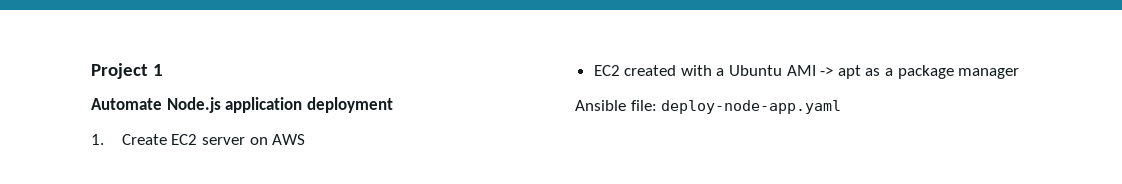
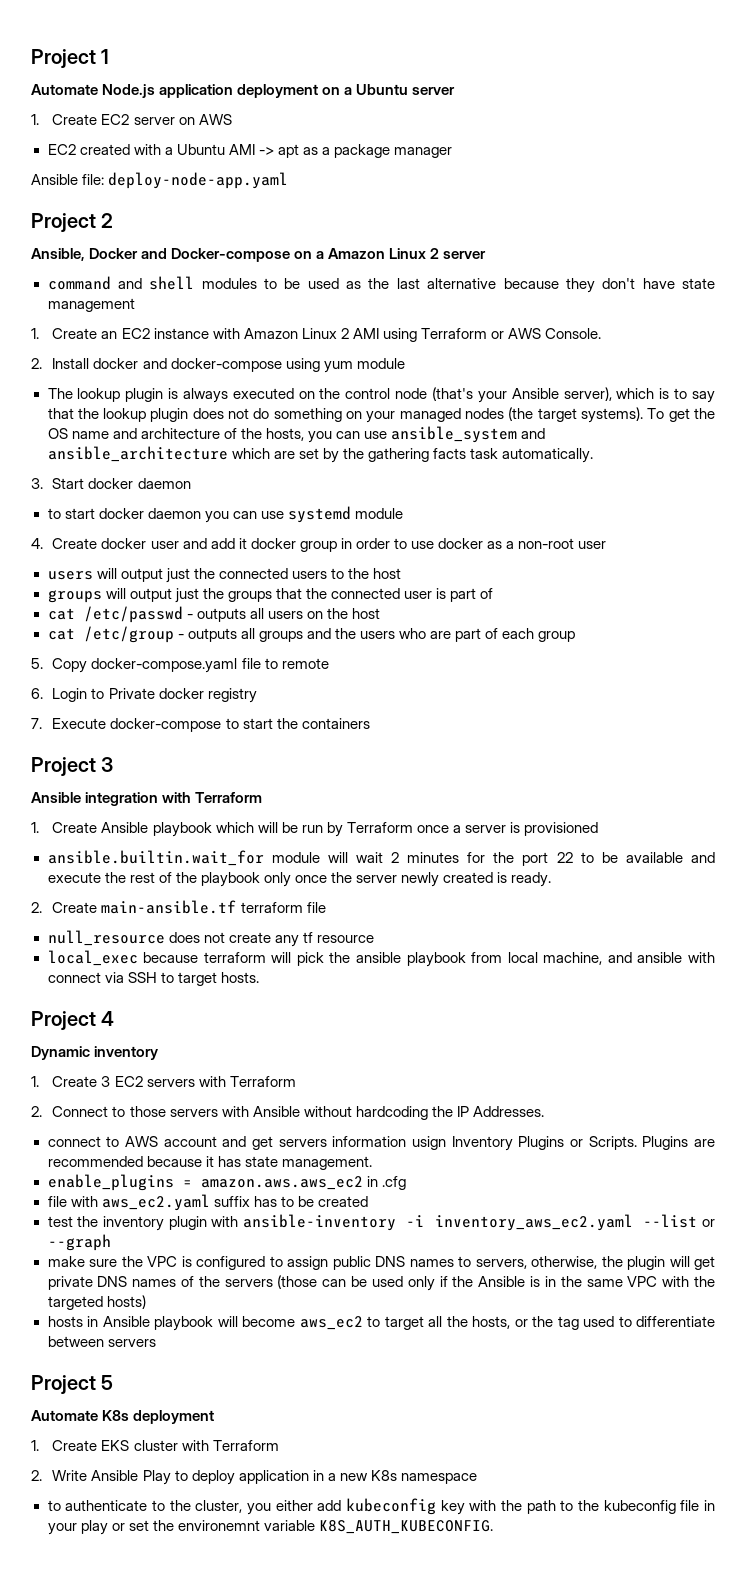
- Automate Node.js application deployment
+ Automate Node.js application deployment on a Ubuntu server
+ Project 2
+ Ansible, Docker and Docker-compose on a Amazon Linux 2 server
+ command and shell modules to be used as the last alternative because they don't have state management
+ 1. Create an EC2 instance with Amazon Linux 2 AMI using Terraform or AWS Console.
+ 2. Install docker and docker-compose using yum module
+ The lookup plugin is always executed on the control node (that's your Ansible server), which is to say that the lookup plugin does not do something on your managed nodes (the target systems). To get the OS name and architecture of the hosts, you can use ansible_system and ansible_architecture which are set by the gathering facts task automatically.
+ 3. Start docker daemon
+ to start docker daemon you can use systemd module
+ 4. Create docker user and add it docker group in order to use docker as a non-root user
+ users will output just the connected users to the host
+ groups will output just the groups that the connected user is part of
+ cat /etc/passwd - outputs all users on the host
+ cat /etc/group - outputs all groups and the users who are part of each group
+ 5. Copy docker-compose.yaml file to remote
+ 6. Login to Private docker registry
+ 7. Execute docker-compose to start the containers
+ Project 3
+ Ansible integration with Terraform
+ 1. Create Ansible playbook which will be run by Terraform once a server is provisioned
+ ansible.builtin.wait_for module will wait 2 minutes for the port 22 to be available and execute the rest of the playbook only once the server newly created is ready.
+ 2. Create main-ansible.tf terraform file
+ null_resource does not create any tf resource
+ local_exec because terraform will pick the ansible playbook from local machine, and ansible with connect via SSH to target hosts.
+ Project 4
+ Dynamic inventory
+ 1. Create 3 EC2 servers with Terraform
+ 2. Connect to those servers with Ansible without hardcoding the IP Addresses.
+ connect to AWS account and get servers information usign Inventory Plugins or Scripts. Plugins are recommended because it has state management.
+ enable_plugins = amazon.aws.aws_ec2 in .cfg
+ file with aws_ec2.yaml suffix has to be created
+ test the inventory plugin with ansible-inventory -i inventory_aws_ec2.yaml --list or --graph
+ make sure the VPC is configured to assign public DNS names to servers, otherwise, the plugin will get private DNS names of the servers (those can be used only if the Ansible is in the same VPC with the targeted hosts)
+ hosts in Ansible playbook will become aws_ec2 to target all the hosts, or the tag used to differentiate between servers
+ Project 5
+ Automate K8s deployment
+ 1. Create EKS cluster with Terraform
+ 2. Write Ansible Play to deploy application in a new K8s namespace
+ to authenticate to the cluster, you either add kubeconfig key with the path to the kubeconfig file in your play or set the environemnt variable K8S_AUTH_KUBECONFIG.

